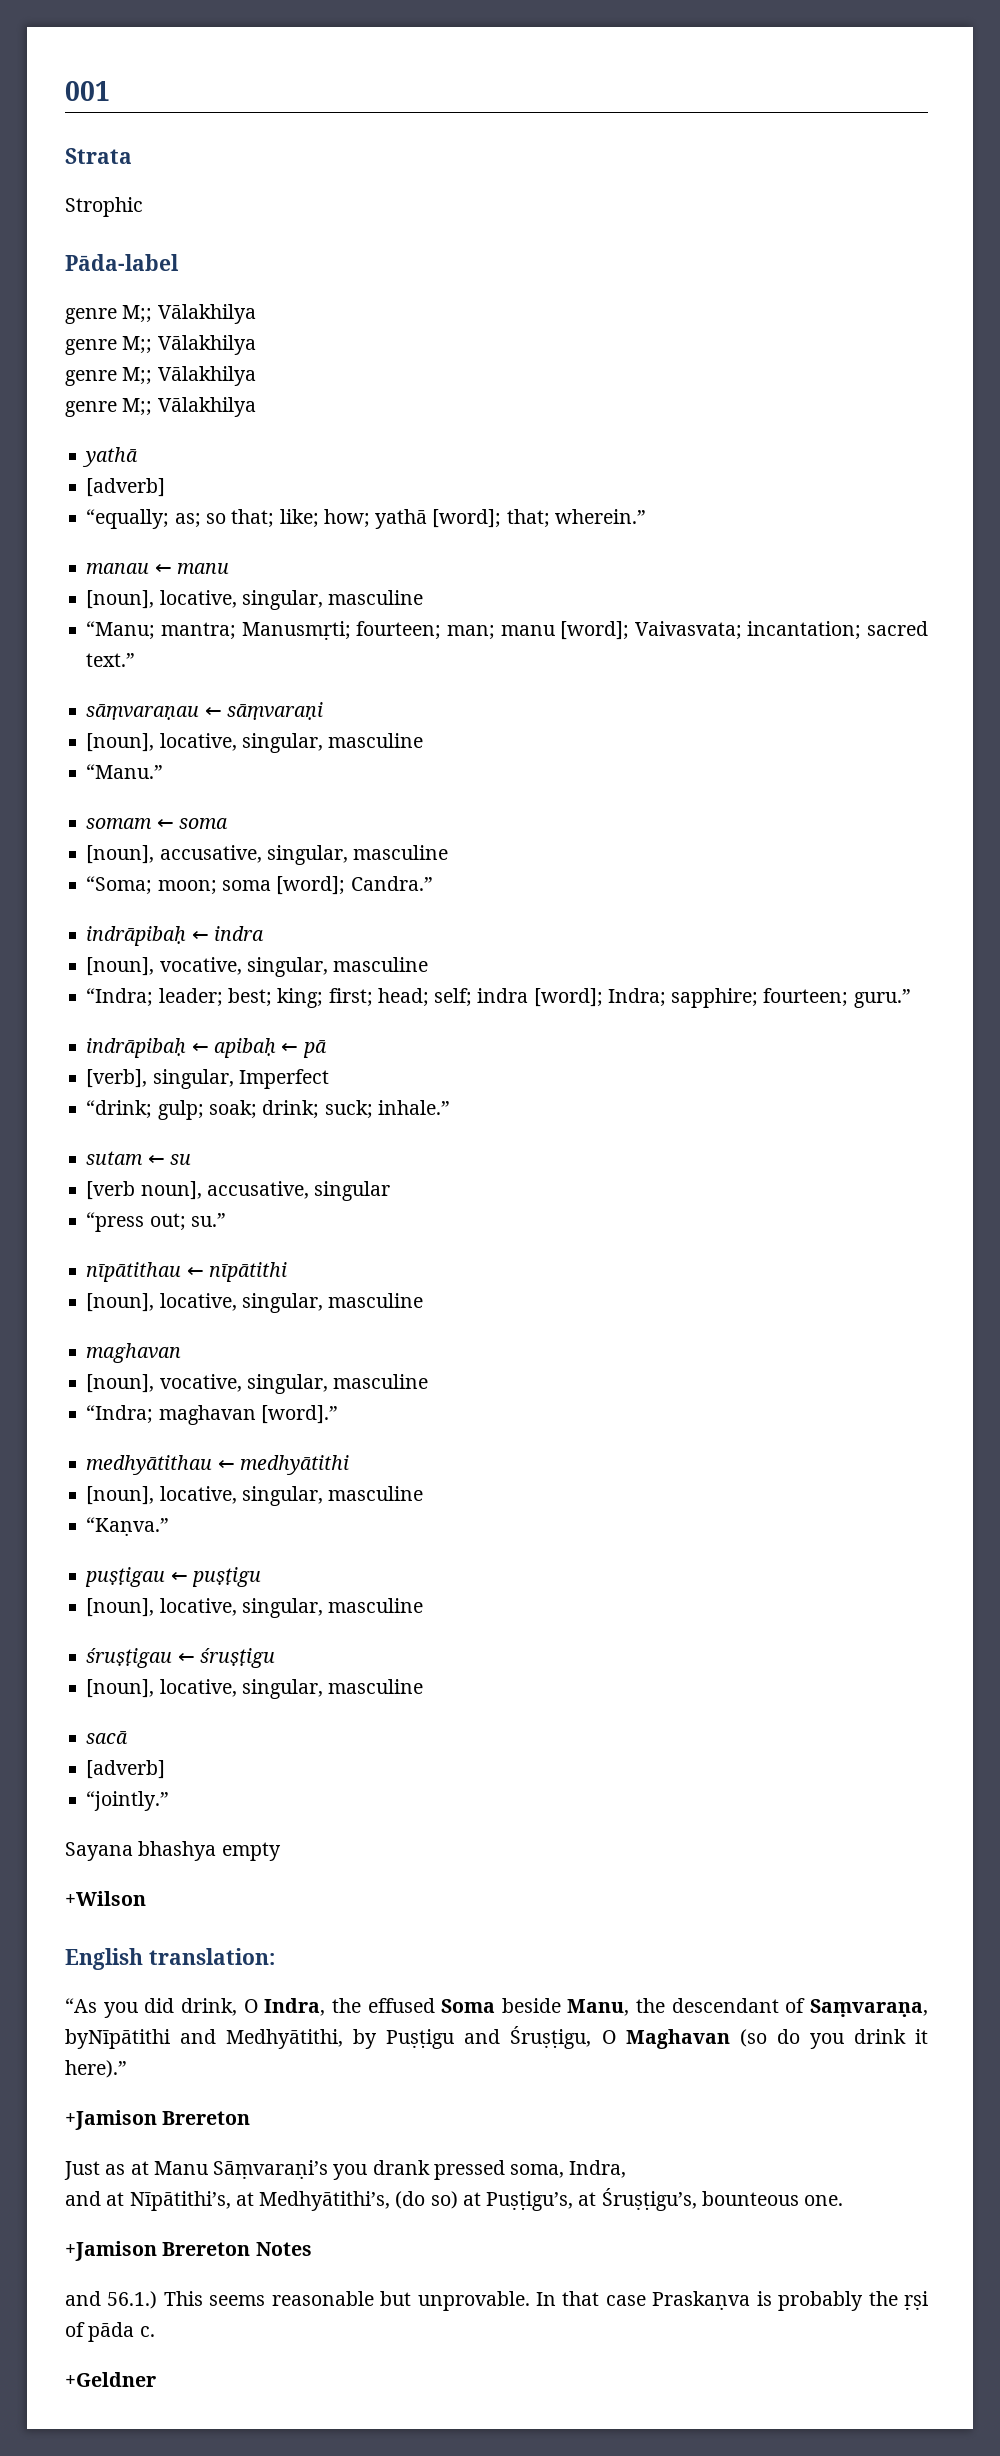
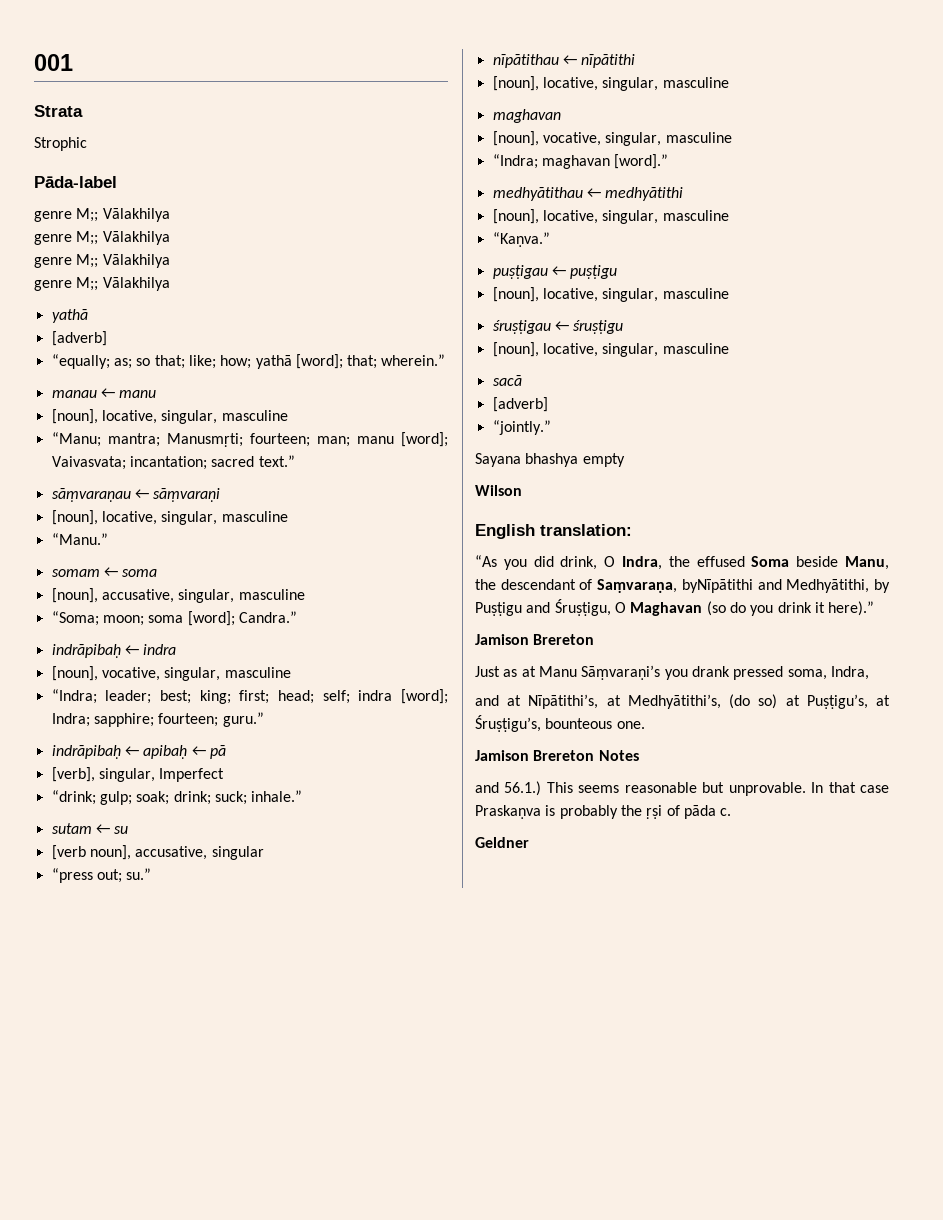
- +Wilson
+ Wilson
  “As you did drink, O Indra, the effused Soma beside Manu, the descendant of Saṃvaraṇa, byNīpātithi and Medhyātithi, by Puṣṭigu and Śruṣṭigu, O Maghavan (so do you drink it here).”
- +Jamison Brereton
+ Jamison Brereton
- +Jamison Brereton Notes
+ Jamison Brereton Notes
- +Geldner
+ Geldner

